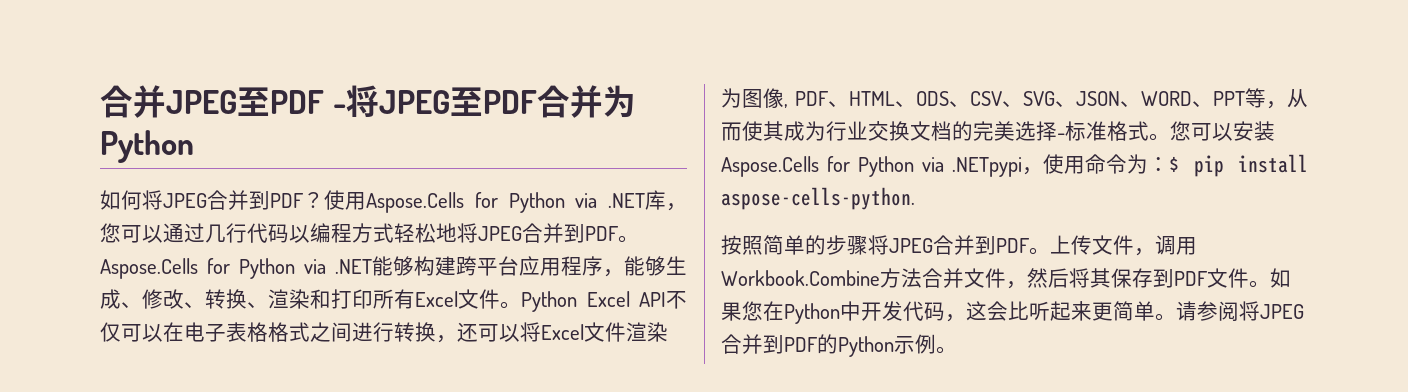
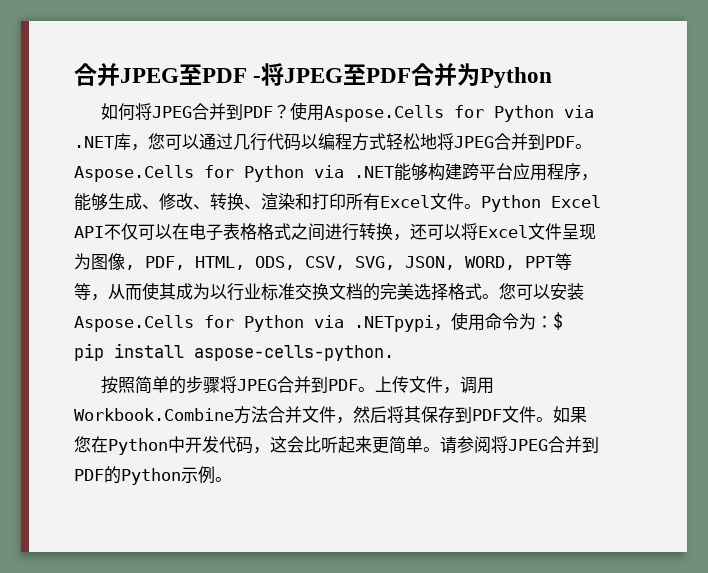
- Python Excel API不仅可以在电子表格格式之间进行转换，还可以将Excel文件渲染为图像, PDF、HTML、ODS、CSV、SVG、JSON、WORD、PPT等，从而使其成为行业交换文档的完美选择-标准格式。
+ Python Excel API不仅可以在电子表格格式之间进行转换，还可以将Excel文件呈现为图像, PDF, HTML, ODS, CSV, SVG, JSON, WORD, PPT等等，从而使其成为以行业标准交换文档的完美选择格式。

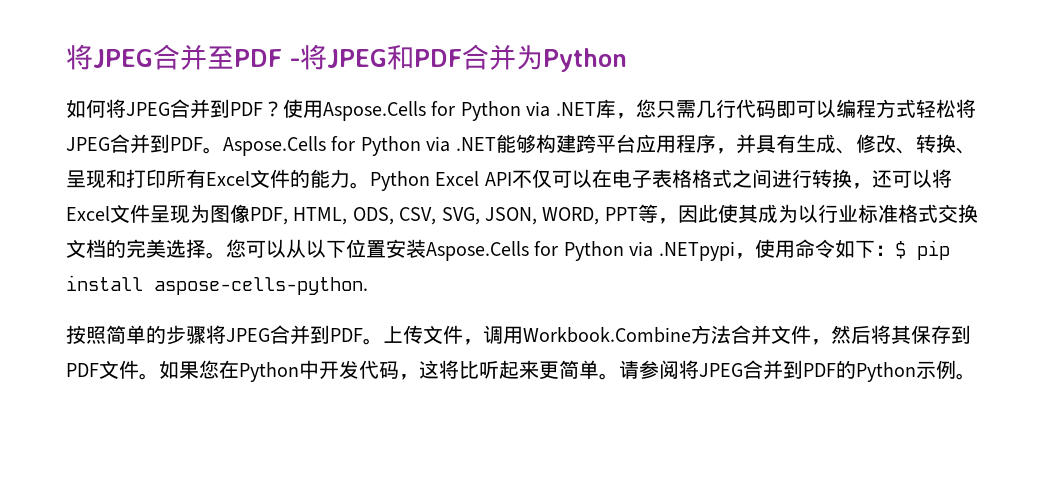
- 合并JPEG至PDF -将JPEG至PDF合并为Python
+ 将JPEG合并至PDF -将JPEG和PDF合并为Python
- 使用Aspose.Cells for Python via .NET库，您可以通过几行代码以编程方式轻松地将JPEG合并到PDF。
+ 使用Aspose.Cells for Python via .NET库，您只需几行代码即可以编程方式轻松将JPEG合并到PDF。
- Aspose.Cells for Python via .NET能够构建跨平台应用程序，能够生成、修改、转换、渲染和打印所有Excel文件。
+ Aspose.Cells for Python via .NET能够构建跨平台应用程序，并具有生成、修改、转换、呈现和打印所有Excel文件的能力。
- Python Excel API不仅可以在电子表格格式之间进行转换，还可以将Excel文件呈现为图像, PDF, HTML, ODS, CSV, SVG, JSON, WORD, PPT等等，从而使其成为以行业标准交换文档的完美选择格式。
+ Python Excel API不仅可以在电子表格格式之间进行转换，还可以将Excel文件呈现为图像PDF, HTML, ODS, CSV, SVG, JSON, WORD, PPT等，因此使其成为以行业标准格式交换文档的完美选择。
- 您可以安装Aspose.Cells for Python via .NETpypi，使用命令为：$ pip install aspose-cells-python.
+ 您可以从以下位置安装Aspose.Cells for Python via .NETpypi，使用命令如下：$ pip install aspose-cells-python.
- 如果您在Python中开发代码，这会比听起来更简单。
+ 如果您在Python中开发代码，这将比听起来更简单。

